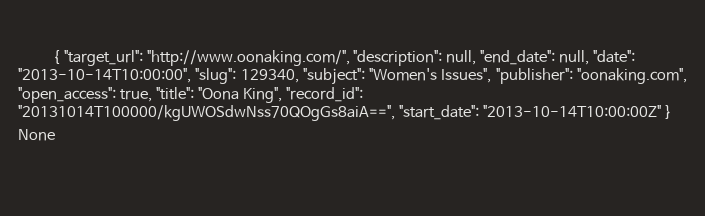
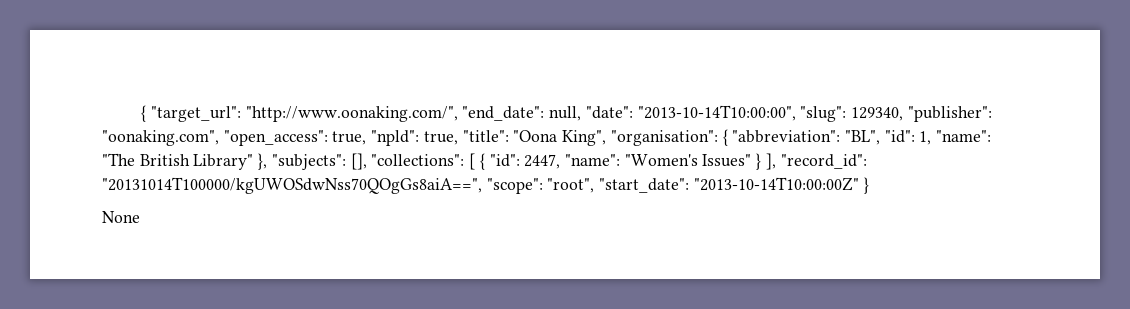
- { "target_url": "http://www.oonaking.com/", "description": null, "end_date": null, "date": "2013-10-14T10:00:00", "slug": 129340, "subject": "Women's Issues", "publisher": "oonaking.com", "open_access": true, "title": "Oona King", "record_id": "20131014T100000/kgUWOSdwNss70QOgGs8aiA==", "start_date": "2013-10-14T10:00:00Z" }
+ { "target_url": "http://www.oonaking.com/", "end_date": null, "date": "2013-10-14T10:00:00", "slug": 129340, "publisher": "oonaking.com", "open_access": true, "npld": true, "title": "Oona King", "organisation": { "abbreviation": "BL", "id": 1, "name": "The British Library" }, "subjects": [], "collections": [ { "id": 2447, "name": "Women's Issues" } ], "record_id": "20131014T100000/kgUWOSdwNss70QOgGs8aiA==", "scope": "root", "start_date": "2013-10-14T10:00:00Z" }

